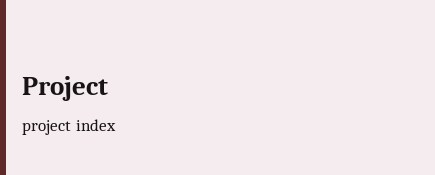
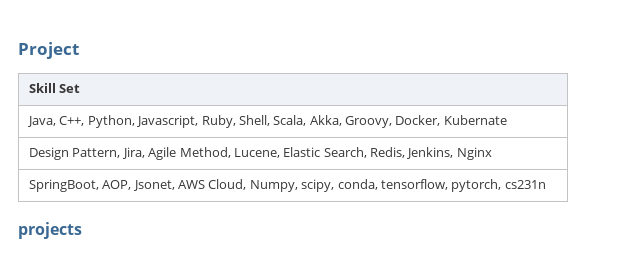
- project index
+ Skill Set
+ Java, C++, Python, Javascript, Ruby, Shell, Scala, Akka, Groovy, Docker, Kubernate
+ Design Pattern, Jira, Agile Method, Lucene, Elastic Search, Redis, Jenkins, Nginx
+ SpringBoot, AOP, Jsonet, AWS Cloud, Numpy, scipy, conda, tensorflow, pytorch, cs231n
+ projects

